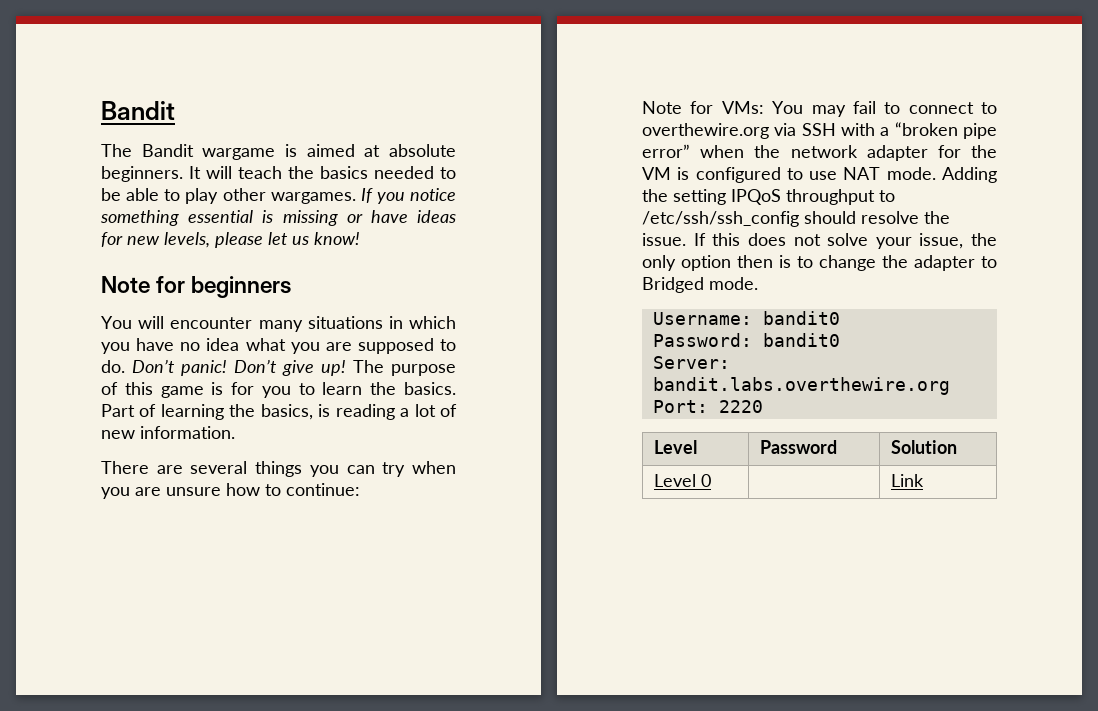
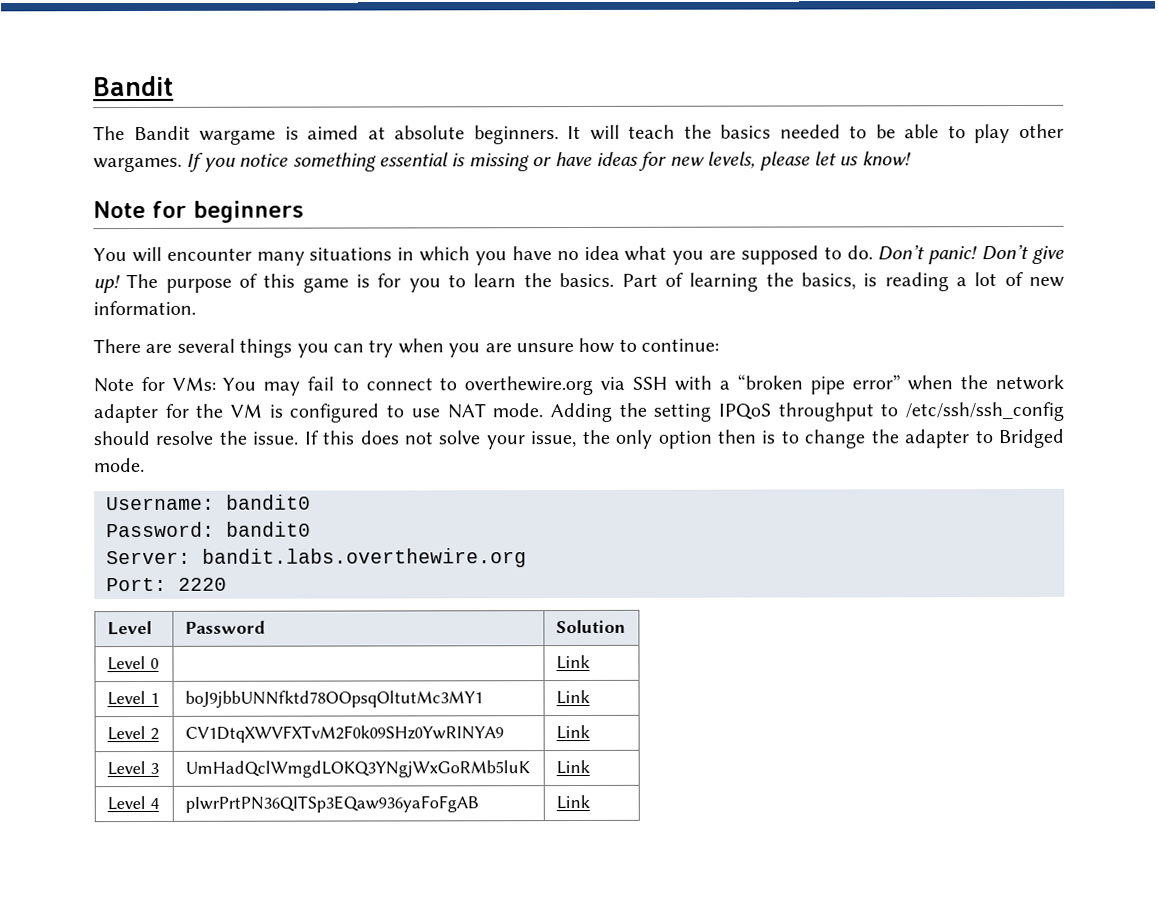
+ Level 1 | boJ9jbbUNNfktd78OOpsqOltutMc3MY1 | Link
+ Level 2 | CV1DtqXWVFXTvM2F0k09SHz0YwRINYA9 | Link
+ Level 3 | UmHadQclWmgdLOKQ3YNgjWxGoRMb5luK | Link
+ Level 4 | pIwrPrtPN36QITSp3EQaw936yaFoFgAB | Link

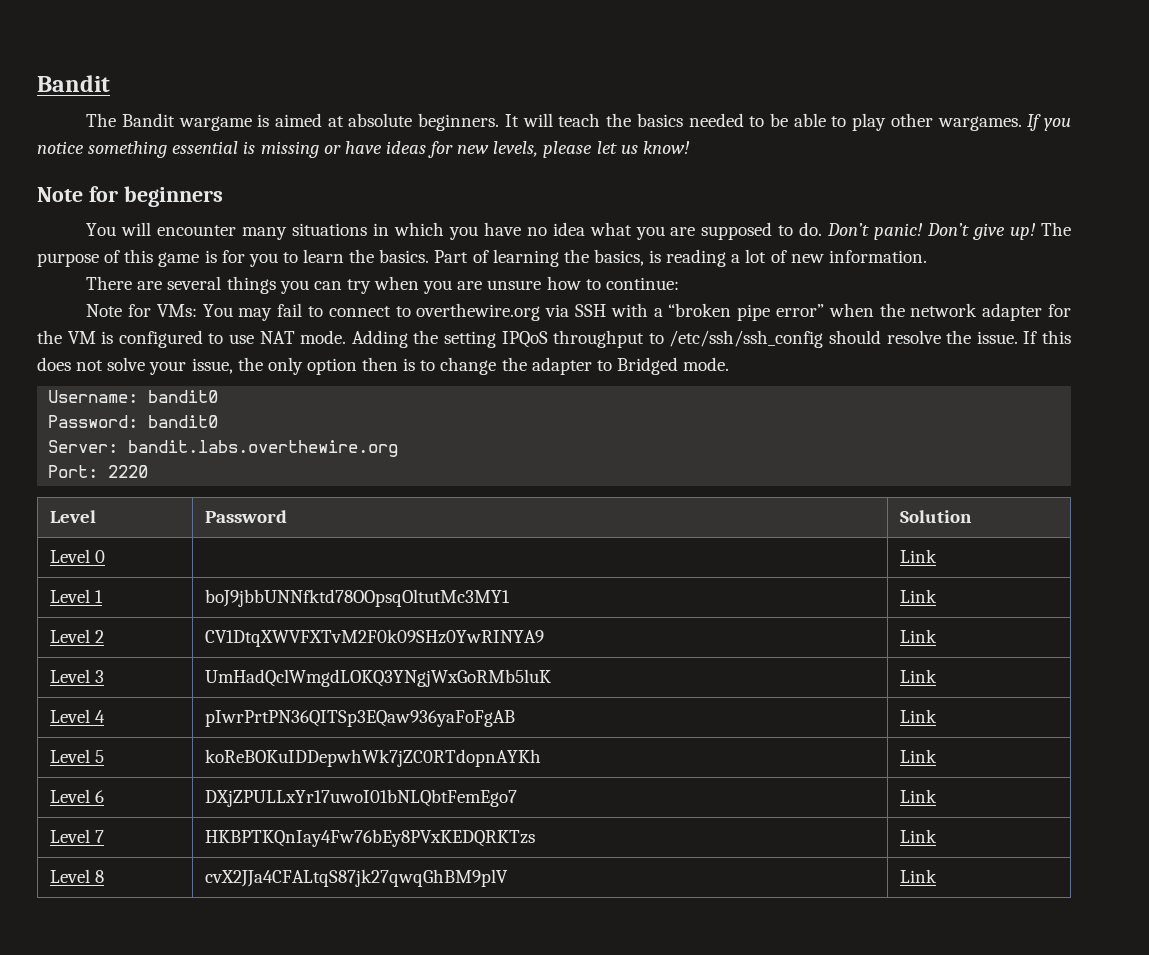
+ Level 5 | koReBOKuIDDepwhWk7jZC0RTdopnAYKh | Link
+ Level 6 | DXjZPULLxYr17uwoI01bNLQbtFemEgo7 | Link
+ Level 7 | HKBPTKQnIay4Fw76bEy8PVxKEDQRKTzs | Link
+ Level 8 | cvX2JJa4CFALtqS87jk27qwqGhBM9plV | Link

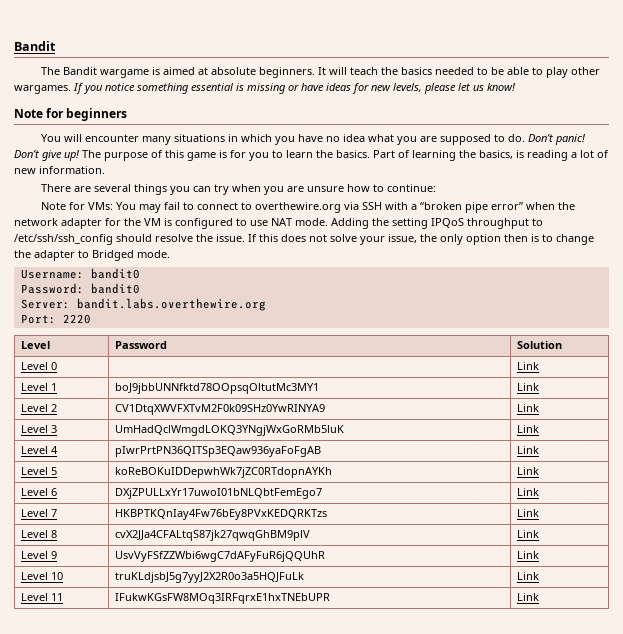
+ Level 9 | UsvVyFSfZZWbi6wgC7dAFyFuR6jQQUhR | Link
+ Level 10 | truKLdjsbJ5g7yyJ2X2R0o3a5HQJFuLk | Link
+ Level 11 | IFukwKGsFW8MOq3IRFqrxE1hxTNEbUPR | Link

